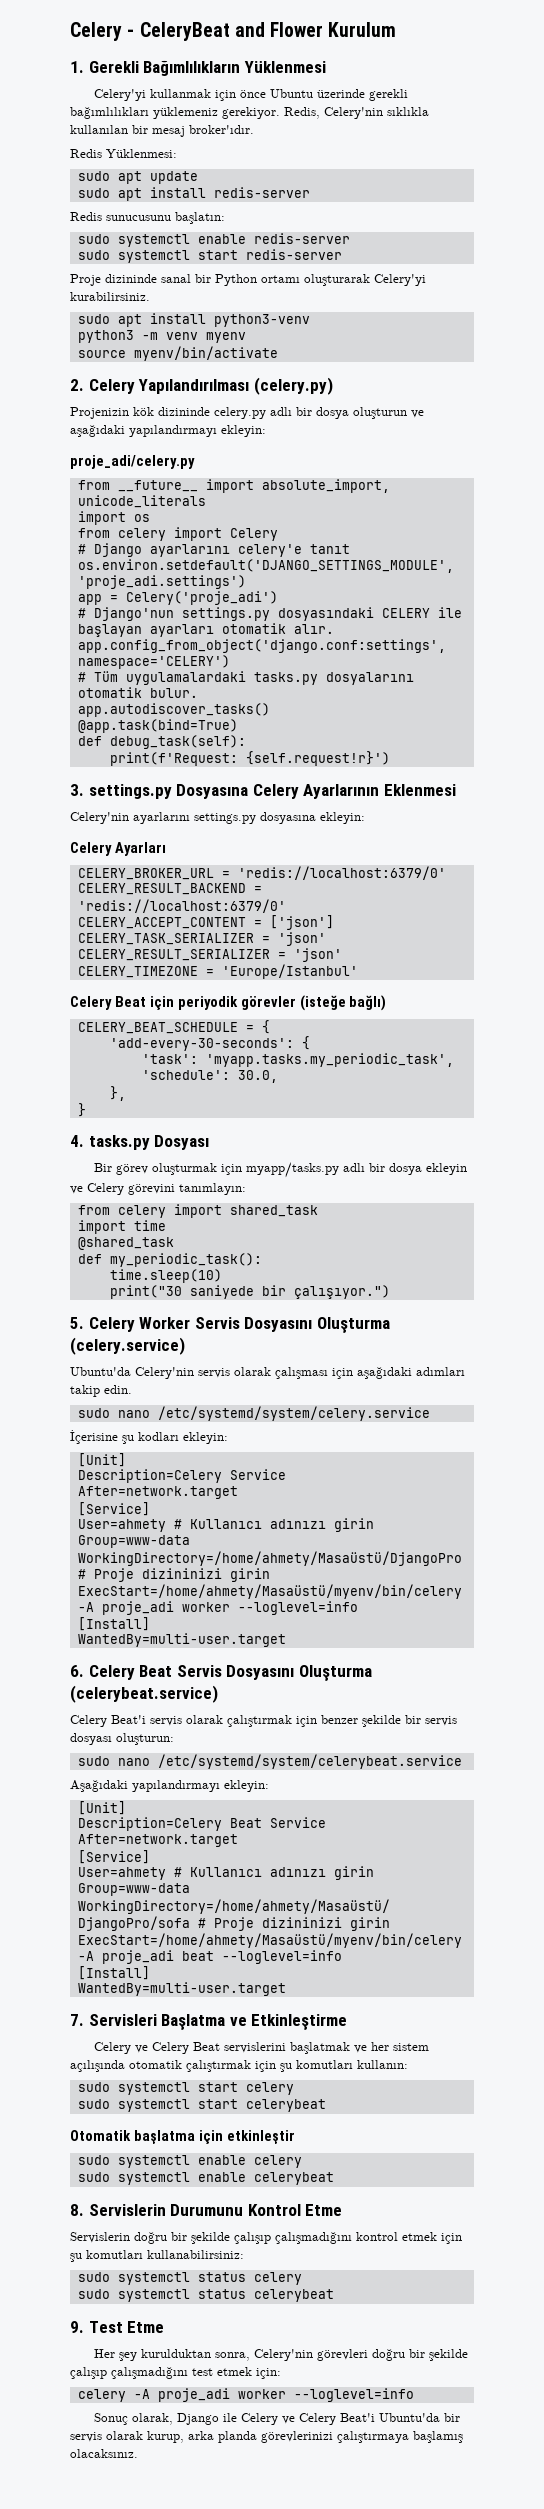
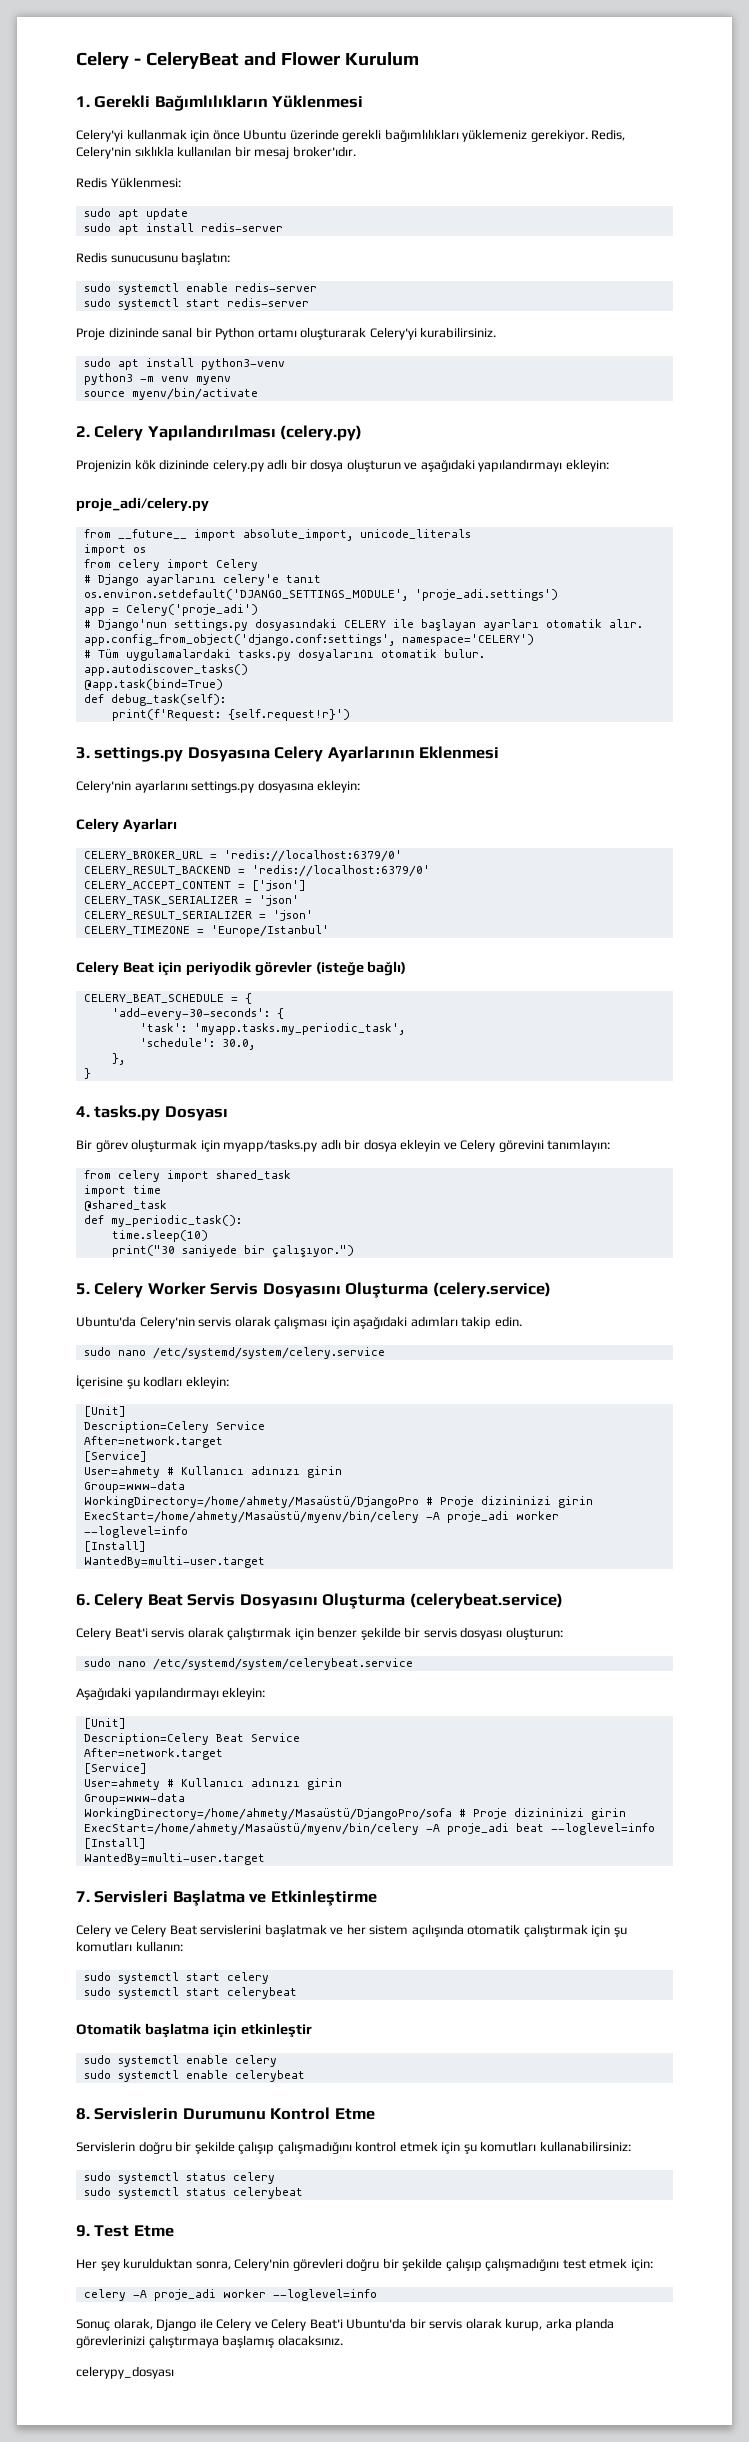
+ celerypy_dosyası

